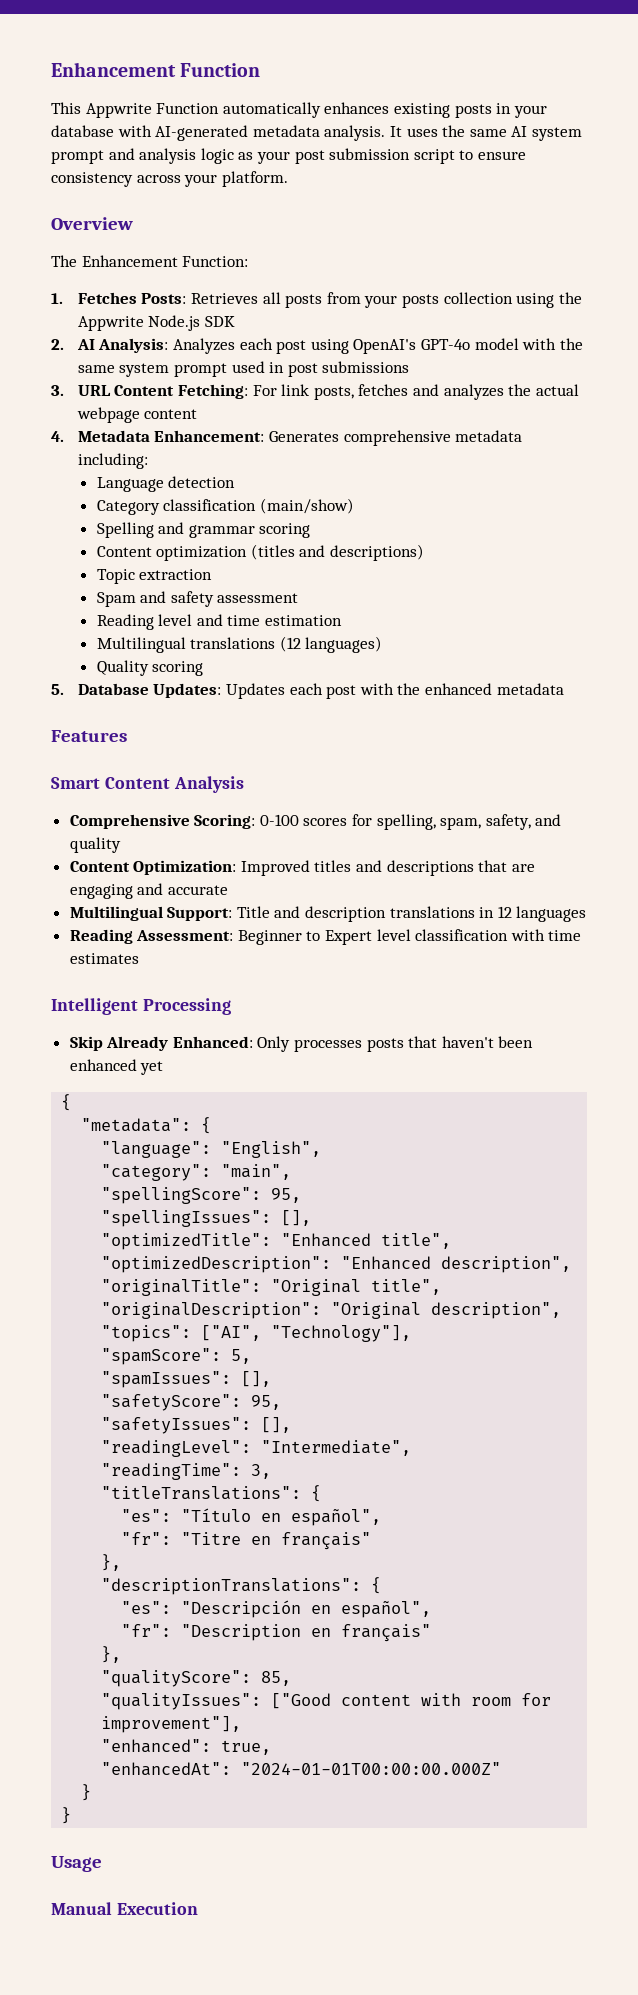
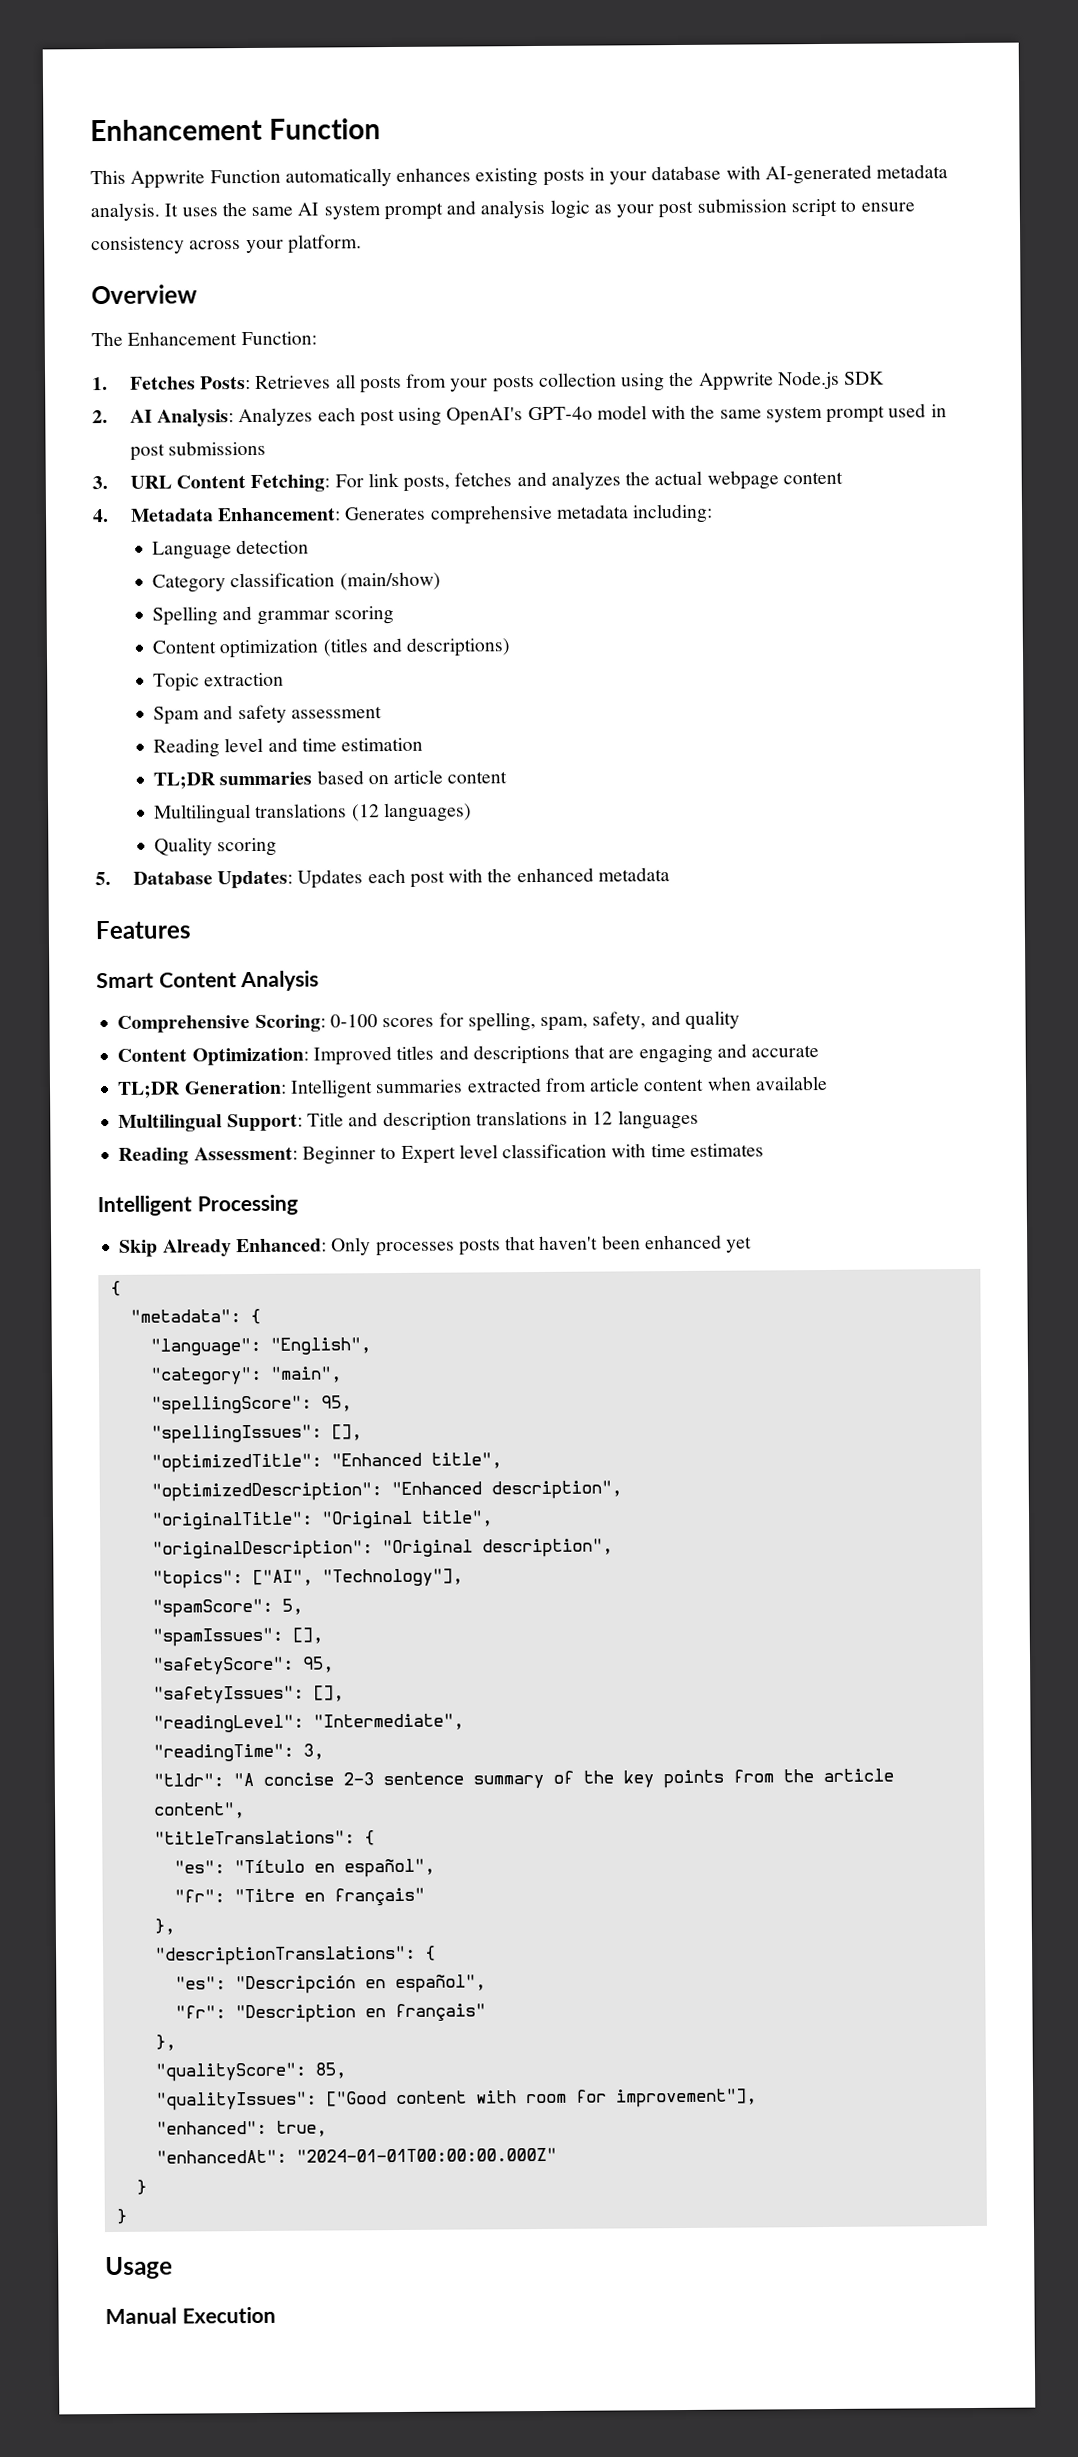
+ TL;DR summaries based on article content
+ TL;DR Generation: Intelligent summaries extracted from article content when available
+ "tldr": "A concise 2-3 sentence summary of the key points from the article content",

